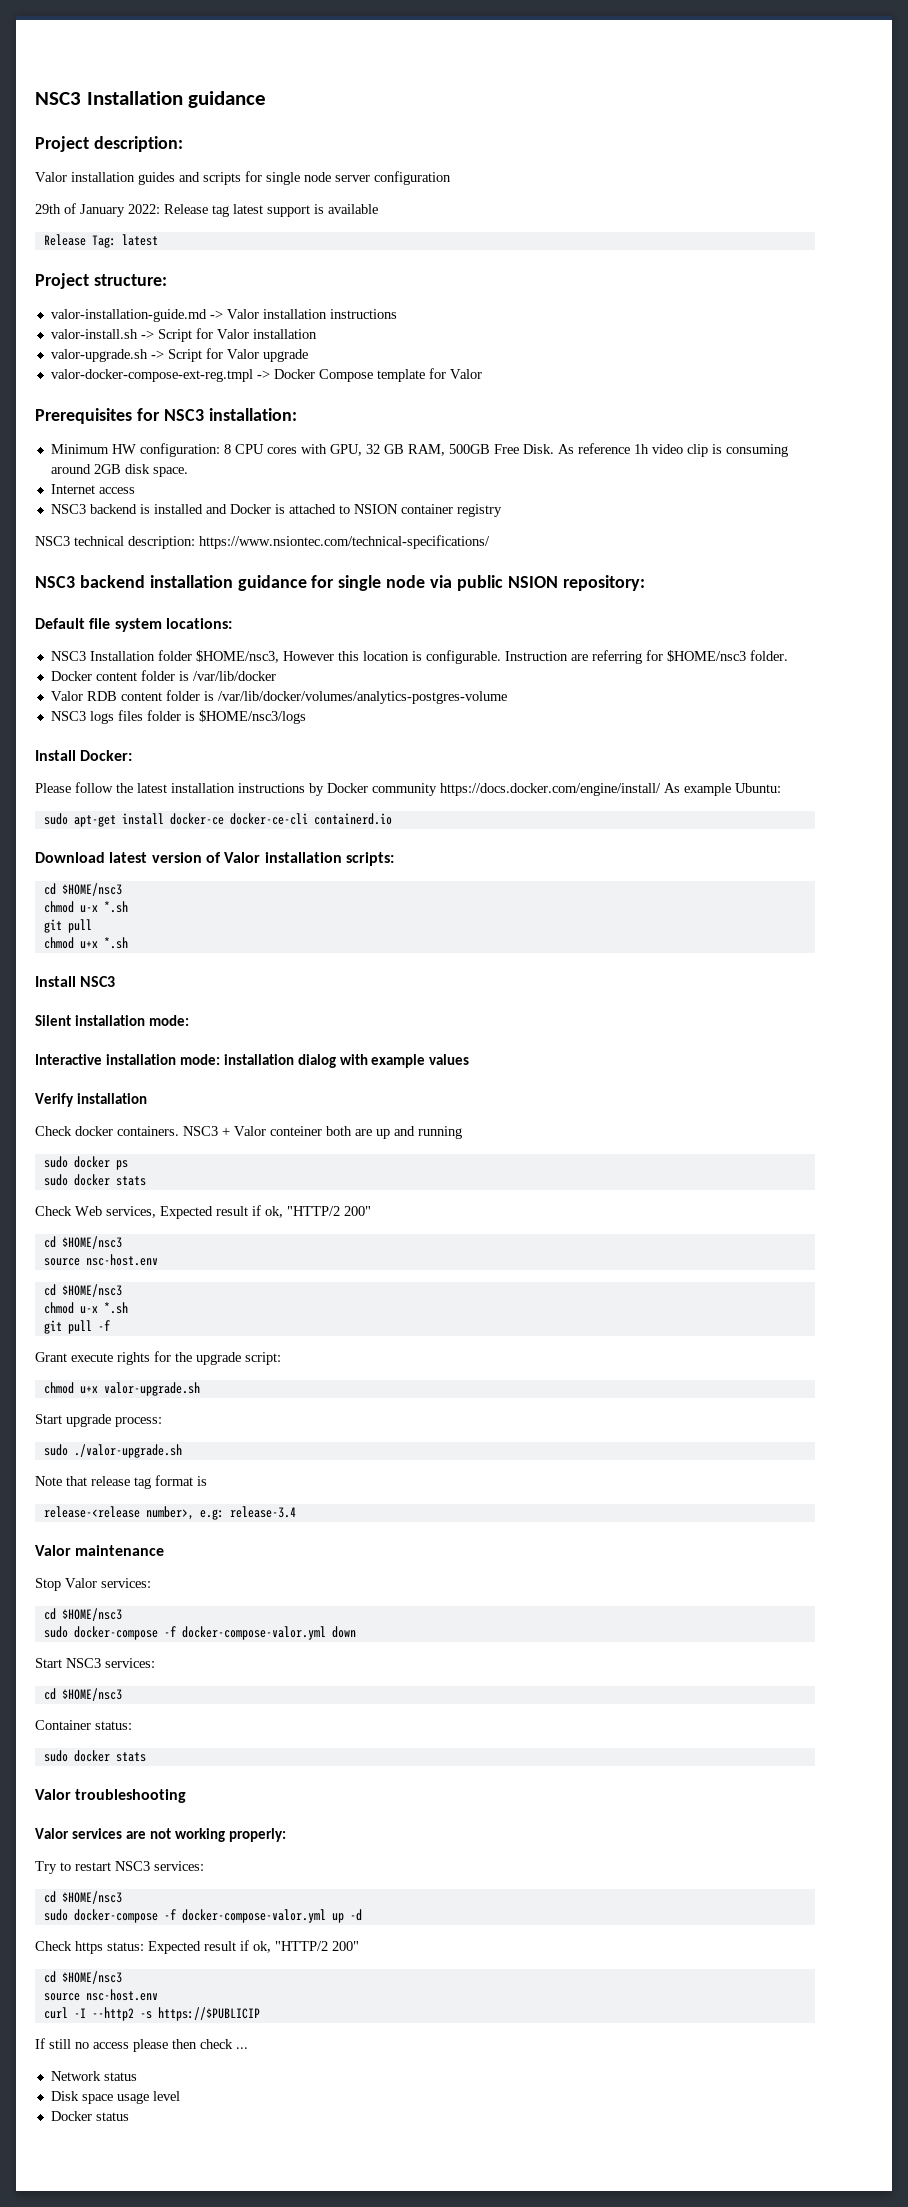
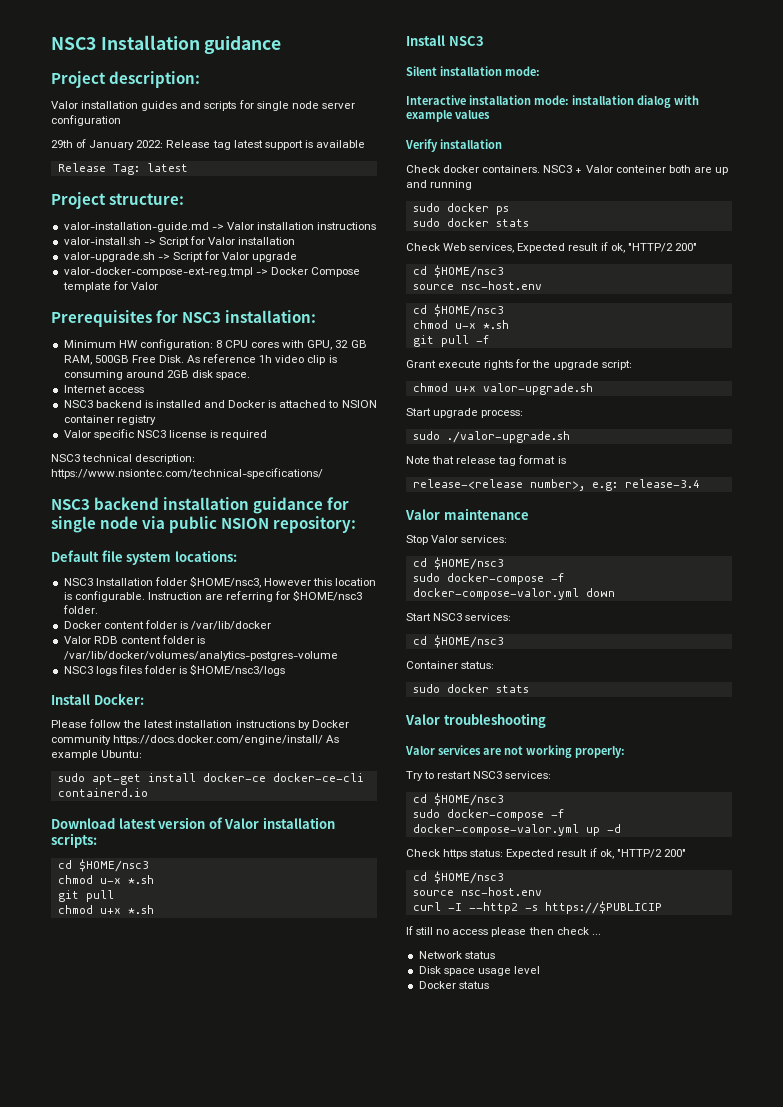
+ Valor specific NSC3 license is required

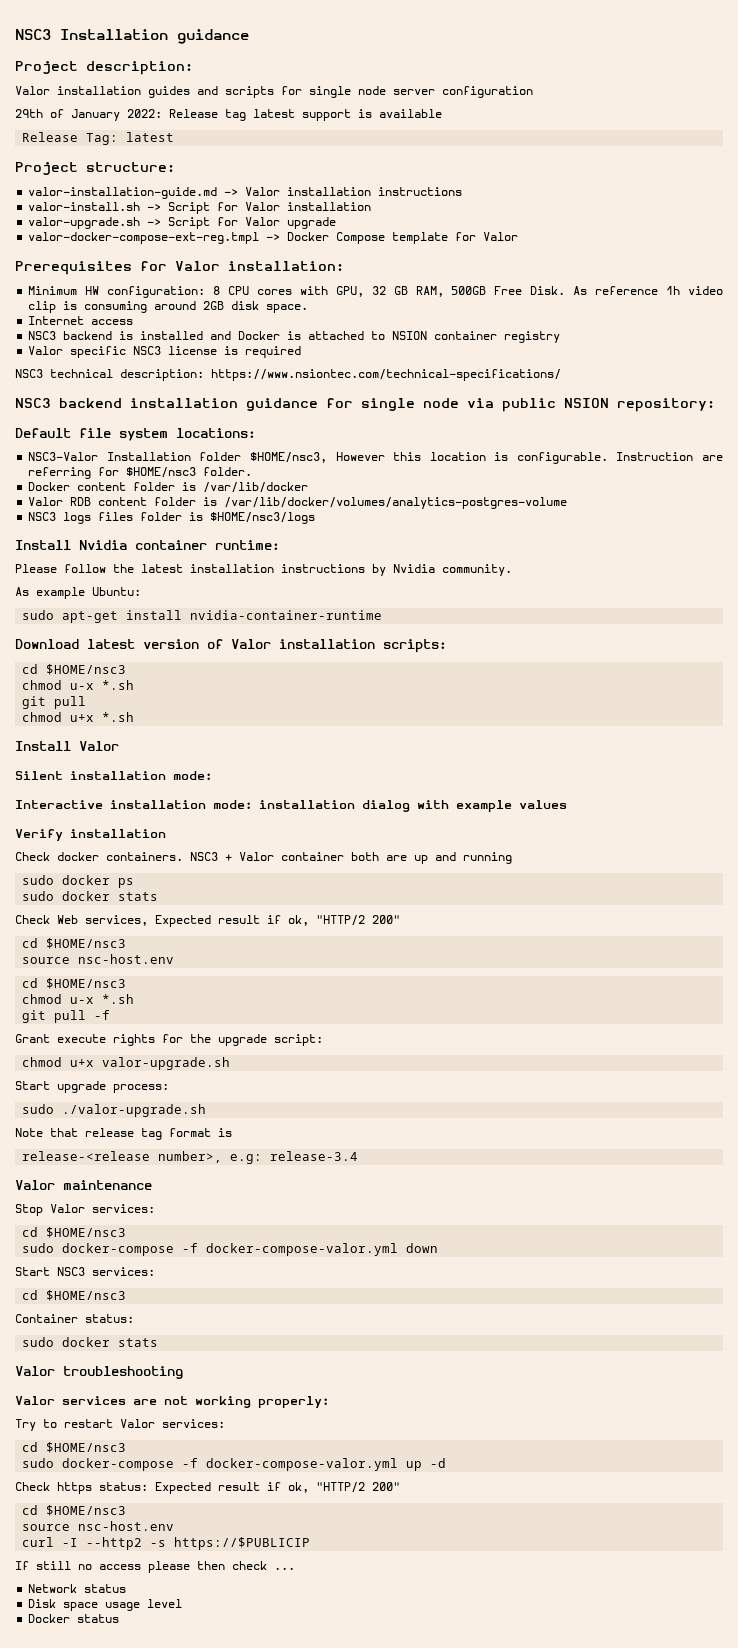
- Prerequisites for NSC3 installation:
+ Prerequisites for Valor installation:
- NSC3 Installation folder $HOME/nsc3, However this location is configurable.
+ NSC3-Valor Installation folder $HOME/nsc3, However this location is configurable.
- Install Docker:
+ Install Nvidia container runtime:
- Please follow the latest installation instructions by Docker community https://docs.docker.com/engine/install/ As example Ubuntu:
+ Please follow the latest installation instructions by Nvidia community.
+ As example Ubuntu:
- sudo apt-get install docker-ce docker-ce-cli containerd.io
+ sudo apt-get install nvidia-container-runtime
- Install NSC3
+ Install Valor
- NSC3 + Valor conteiner both are up and running
+ NSC3 + Valor container both are up and running
- Try to restart NSC3 services:
+ Try to restart Valor services:

